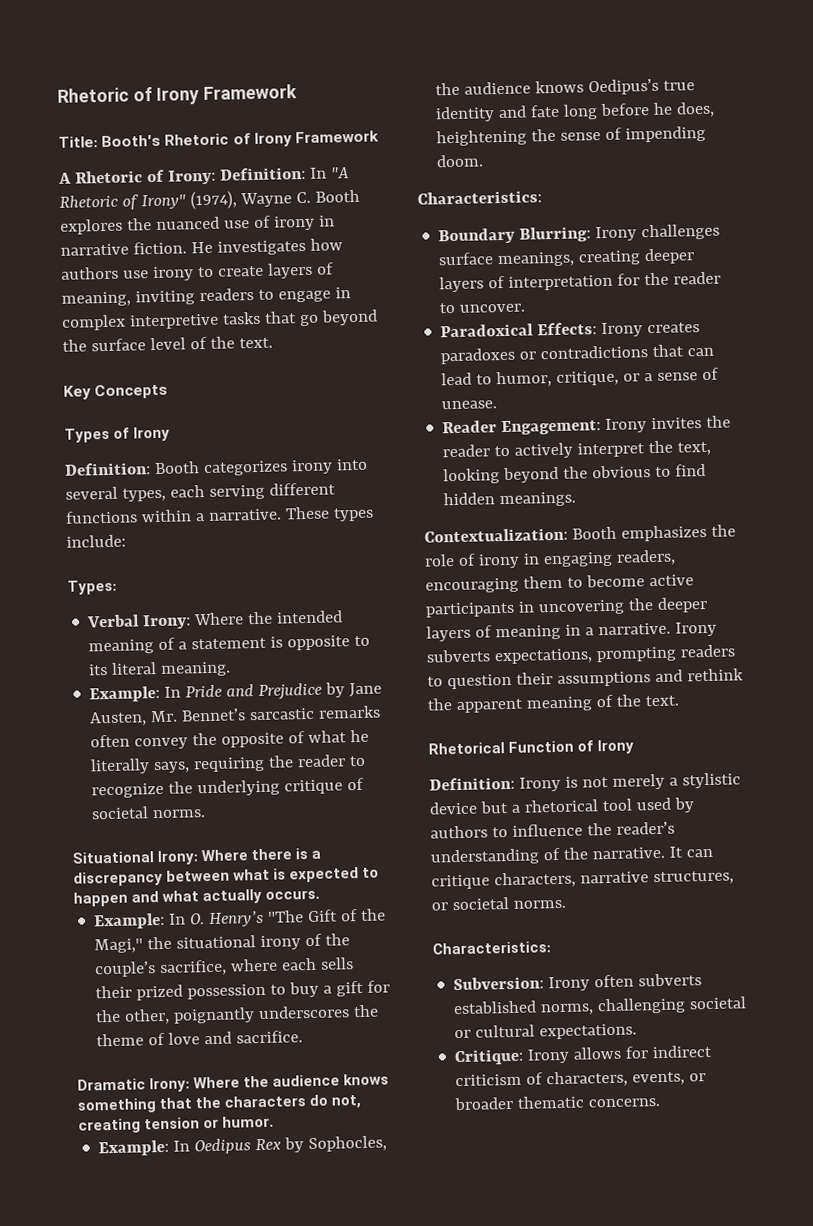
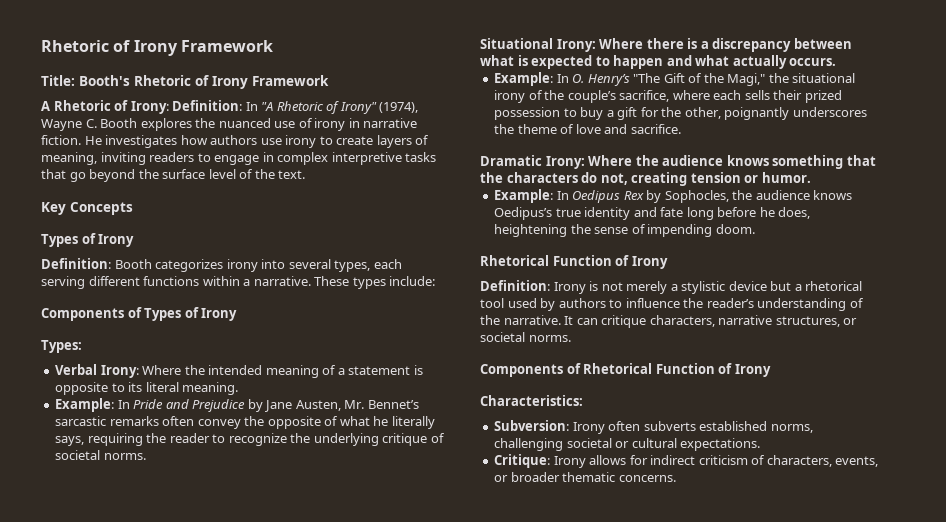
+ Components of Types of Irony
  Example: In Oedipus Rex by Sophocles, the audience knows Oedipus’s true identity and fate long before he does, heightening the sense of impending doom.
- Characteristics:
- Boundary Blurring: Irony challenges surface meanings, creating deeper layers of interpretation for the reader to uncover.
- Paradoxical Effects: Irony creates paradoxes or contradictions that can lead to humor, critique, or a sense of unease.
- Reader Engagement: Irony invites the reader to actively interpret the text, looking beyond the obvious to find hidden meanings.
- Contextualization: Booth emphasizes the role of irony in engaging readers, encouraging them to become active participants in uncovering the deeper layers of meaning in a narrative. Irony subverts expectations, prompting readers to question their assumptions and rethink the apparent meaning of the text.
+ Components of Rhetorical Function of Irony

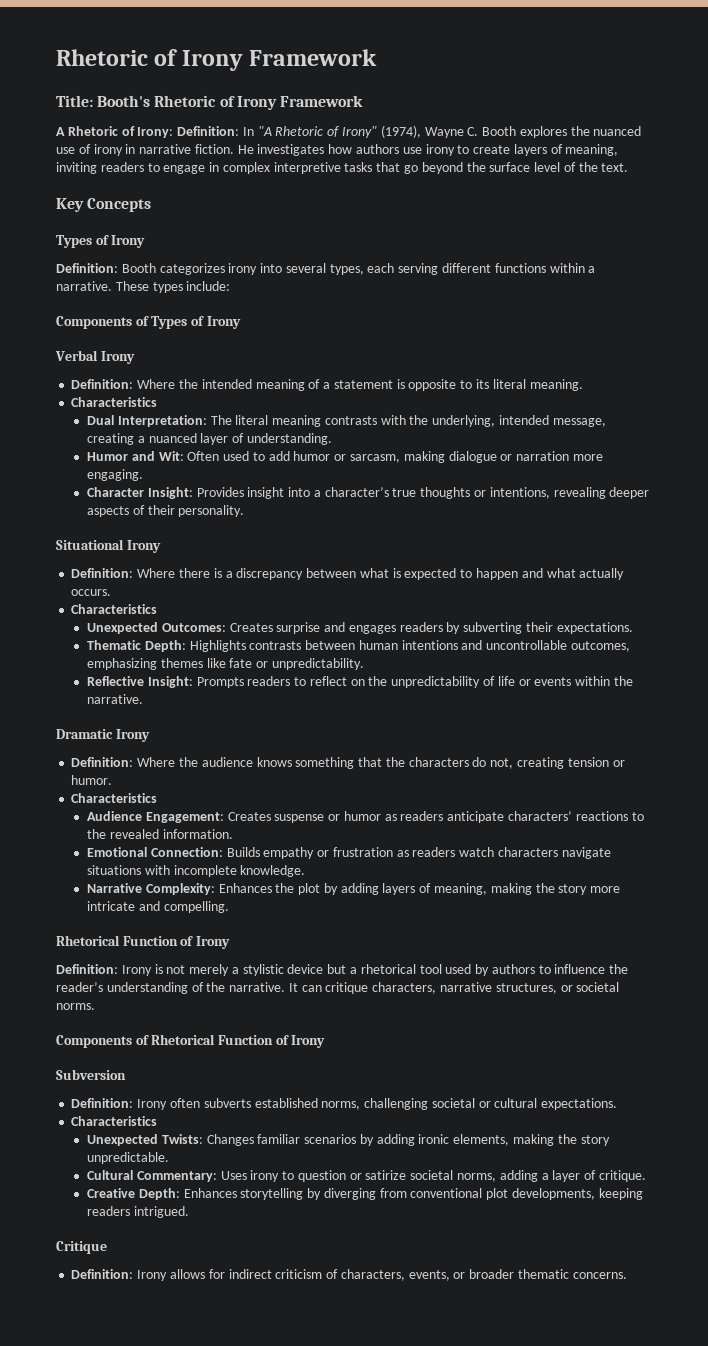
- Types:
- Verbal Irony: Where the intended meaning of a statement is opposite to its literal meaning.
- Example: In Pride and Prejudice by Jane Austen, Mr. Bennet’s sarcastic remarks often convey the opposite of what he literally says, requiring the reader to recognize the underlying critique of societal norms.
+ Verbal Irony
+ Definition: Where the intended meaning of a statement is opposite to its literal meaning.
+ Characteristics
+ Dual Interpretation: The literal meaning contrasts with the underlying, intended message, creating a nuanced layer of understanding.
+ Humor and Wit: Often used to add humor or sarcasm, making dialogue or narration more engaging.
+ Character Insight: Provides insight into a character’s true thoughts or intentions, revealing deeper aspects of their personality.
- Situational Irony: Where there is a discrepancy between what is expected to happen and what actually occurs.
- Example: In O. Henry’s "The Gift of the Magi," the situational irony of the couple’s sacrifice, where each sells their prized possession to buy a gift for the other, poignantly underscores the theme of love and sacrifice.
+ Situational Irony
+ Definition: Where there is a discrepancy between what is expected to happen and what actually occurs.
+ Characteristics
+ Unexpected Outcomes: Creates surprise and engages readers by subverting their expectations.
+ Thematic Depth: Highlights contrasts between human intentions and uncontrollable outcomes, emphasizing themes like fate or unpredictability.
+ Reflective Insight: Prompts readers to reflect on the unpredictability of life or events within the narrative.
- Dramatic Irony: Where the audience knows something that the characters do not, creating tension or humor.
- Example: In Oedipus Rex by Sophocles, the audience knows Oedipus’s true identity and fate long before he does, heightening the sense of impending doom.
+ Dramatic Irony
+ Definition: Where the audience knows something that the characters do not, creating tension or humor.
+ Characteristics
+ Audience Engagement: Creates suspense or humor as readers anticipate characters’ reactions to the revealed information.
+ Emotional Connection: Builds empathy or frustration as readers watch characters navigate situations with incomplete knowledge.
+ Narrative Complexity: Enhances the plot by adding layers of meaning, making the story more intricate and compelling.
- Characteristics:
- Subversion: Irony often subverts established norms, challenging societal or cultural expectations.
- Critique: Irony allows for indirect criticism of characters, events, or broader thematic concerns.
+ Subversion
+ Definition: Irony often subverts established norms, challenging societal or cultural expectations.
+ Characteristics
+ Unexpected Twists: Changes familiar scenarios by adding ironic elements, making the story unpredictable.
+ Cultural Commentary: Uses irony to question or satirize societal norms, adding a layer of critique.
+ Creative Depth: Enhances storytelling by diverging from conventional plot developments, keeping readers intrigued.
+ Critique
+ Definition: Irony allows for indirect criticism of characters, events, or broader thematic concerns.

